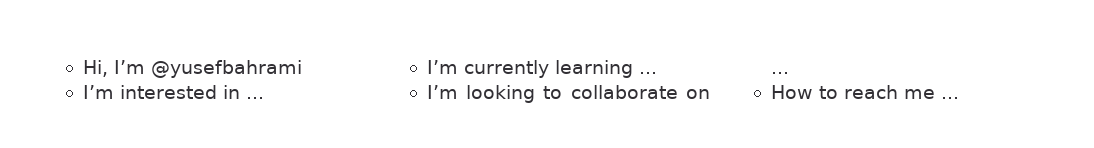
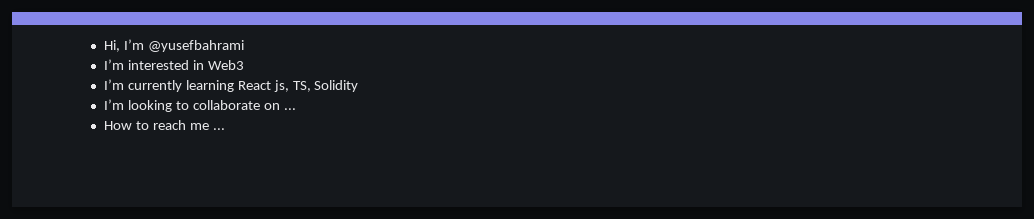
- I’m interested in ...
+ I’m interested in Web3
- I’m currently learning ...
+ I’m currently learning React js, TS, Solidity

